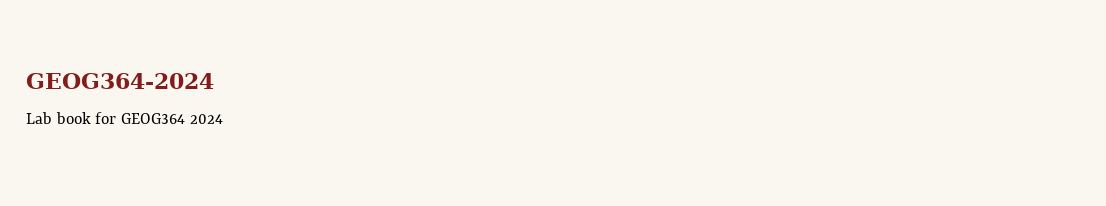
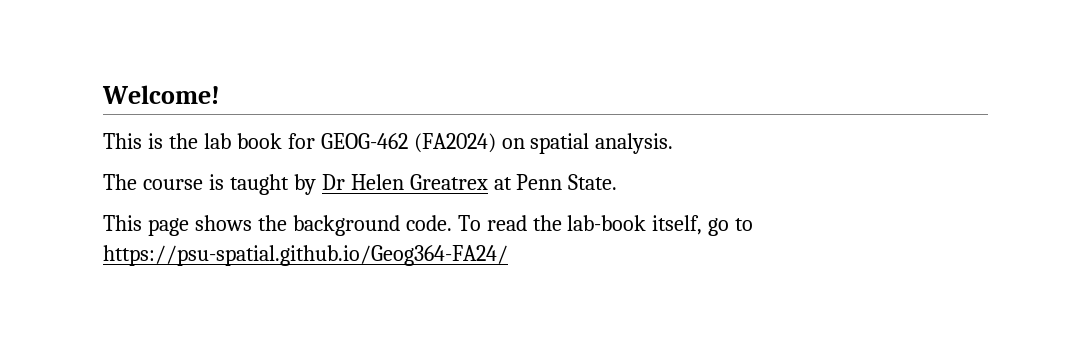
- GEOG364-2024
- Lab book for GEOG364 2024
+ Welcome!
+ This is the lab book for GEOG-462 (FA2024) on spatial analysis.
+ The course is taught by Dr Helen Greatrex at Penn State.
+ This page shows the background code. To read the lab-book itself, go to https://psu-spatial.github.io/Geog364-FA24/

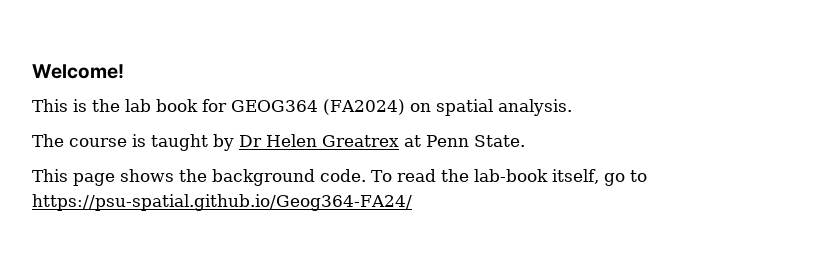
- This is the lab book for GEOG-462 (FA2024) on spatial analysis.
+ This is the lab book for GEOG364 (FA2024) on spatial analysis.

